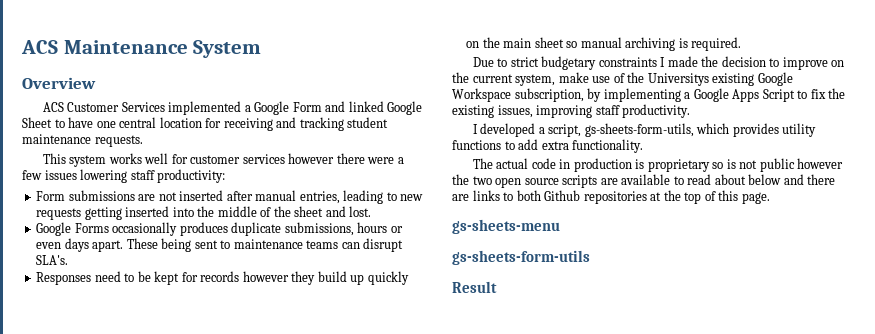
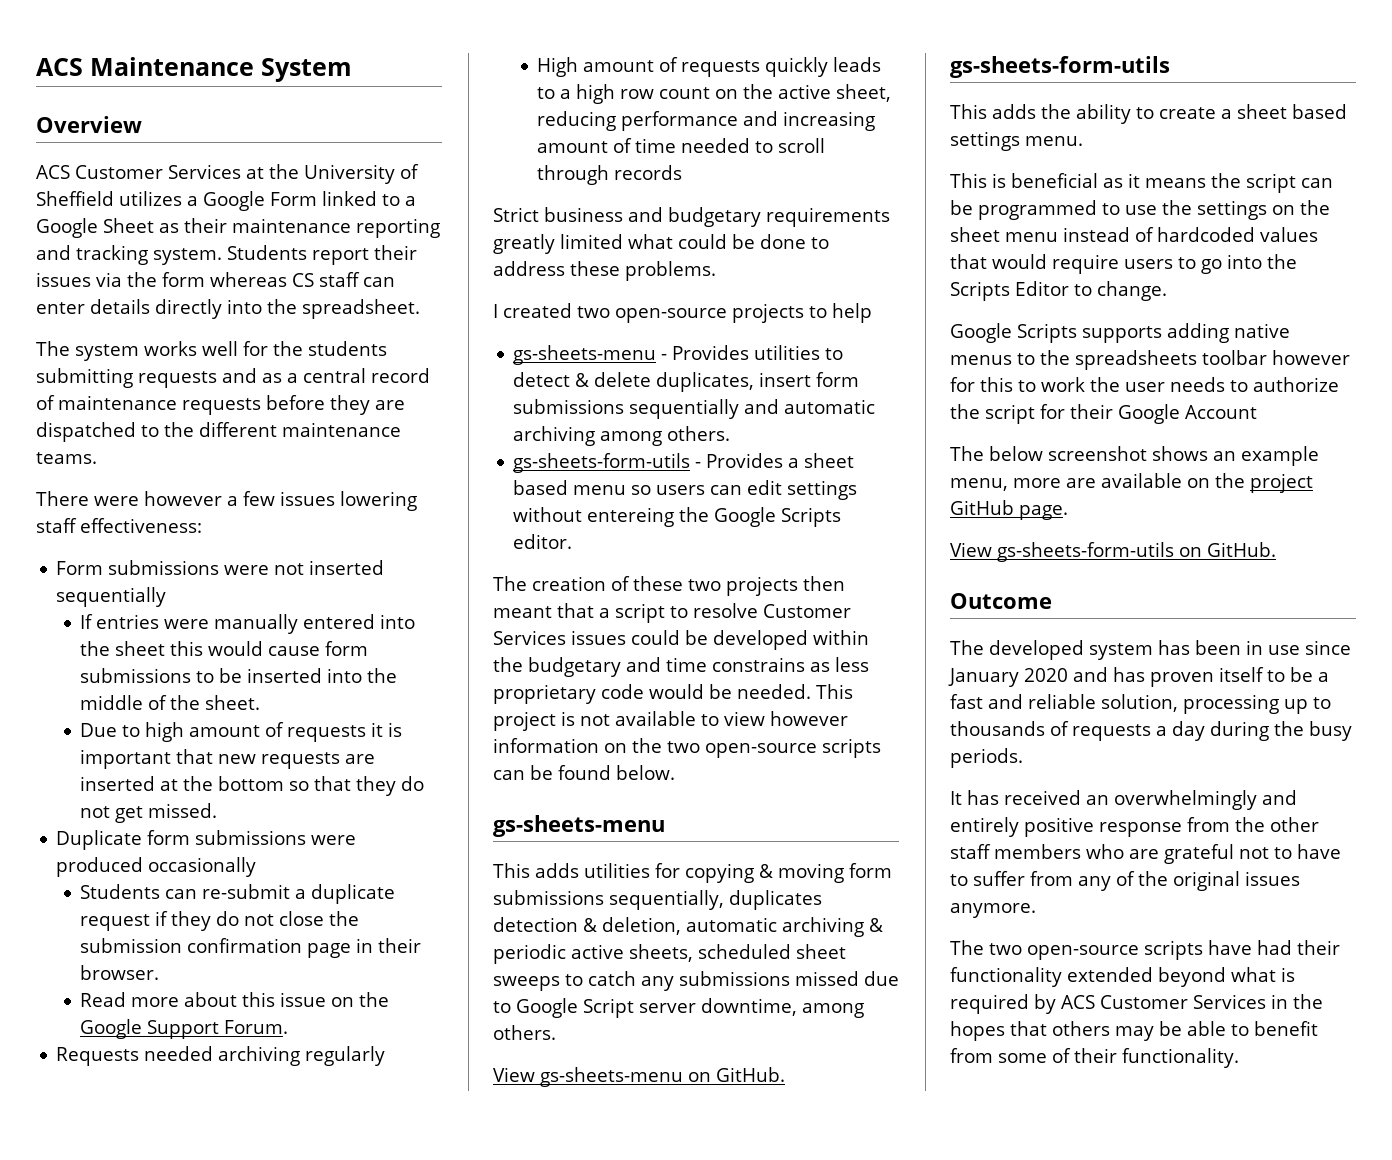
- ACS Customer Services implemented a Google Form and linked Google Sheet to have one central location for receiving and tracking student maintenance requests.
- This system works well for customer services however there were a few issues lowering staff productivity:
+ ACS Customer Services at the University of Sheffield utilizes a Google Form linked to a Google Sheet as their maintenance reporting and tracking system. Students report their issues via the form whereas CS staff can enter details directly into the spreadsheet.
+ The system works well for the students submitting requests and as a central record of maintenance requests before they are dispatched to the different maintenance teams.
+ There were however a few issues lowering staff effectiveness:
- Form submissions are not inserted after manual entries, leading to new requests getting inserted into the middle of the sheet and lost.
- Google Forms occasionally produces duplicate submissions, hours or even days apart. These being sent to maintenance teams can disrupt SLA's.
- Responses need to be kept for records however they build up quickly on the main sheet so manual archiving is required.
- Due to strict budgetary constraints I made the decision to improve on the current system, make use of the Universitys existing Google Workspace subscription, by implementing a Google Apps Script to fix the existing issues, improving staff productivity.
- I developed a script, gs-sheets-form-utils, which provides utility functions to add extra functionality.
- The actual code in production is proprietary so is not public however the two open source scripts are available to read about below and there are links to both Github repositories at the top of this page.
+ Form submissions were not inserted sequentially
+ If entries were manually entered into the sheet this would cause form submissions to be inserted into the middle of the sheet.
+ Due to high amount of requests it is important that new requests are inserted at the bottom so that they do not get missed.
+ Duplicate form submissions were produced occasionally
+ Students can re-submit a duplicate request if they do not close the submission confirmation page in their browser.
+ Read more about this issue on the Google Support Forum.
+ Requests needed archiving regularly
+ High amount of requests quickly leads to a high row count on the active sheet, reducing performance and increasing amount of time needed to scroll through records
+ Strict business and budgetary requirements greatly limited what could be done to address these problems.
+ I created two open-source projects to help
+ gs-sheets-menu - Provides utilities to detect & delete duplicates, insert form submissions sequentially and automatic archiving among others.
+ gs-sheets-form-utils - Provides a sheet based menu so users can edit settings without entereing the Google Scripts editor.
+ The creation of these two projects then meant that a script to resolve Customer Services issues could be developed within the budgetary and time constrains as less proprietary code would be needed. This project is not available to view however information on the two open-source scripts can be found below.
  gs-sheets-menu
+ This adds utilities for copying & moving form submissions sequentially, duplicates detection & deletion, automatic archiving & periodic active sheets, scheduled sheet sweeps to catch any submissions missed due to Google Script server downtime, among others.
+ View gs-sheets-menu on GitHub.
  gs-sheets-form-utils
- Result
+ This adds the ability to create a sheet based settings menu.
+ This is beneficial as it means the script can be programmed to use the settings on the sheet menu instead of hardcoded values that would require users to go into the Scripts Editor to change.
+ Google Scripts supports adding native menus to the spreadsheets toolbar however for this to work the user needs to authorize the script for their Google Account
+ The below screenshot shows an example menu, more are available on the project GitHub page.
+ View gs-sheets-form-utils on GitHub.
+ Outcome
+ The developed system has been in use since January 2020 and has proven itself to be a fast and reliable solution, processing up to thousands of requests a day during the busy periods.
+ It has received an overwhelmingly and entirely positive response from the other staff members who are grateful not to have to suffer from any of the original issues anymore.
+ The two open-source scripts have had their functionality extended beyond what is required by ACS Customer Services in the hopes that others may be able to benefit from some of their functionality.

